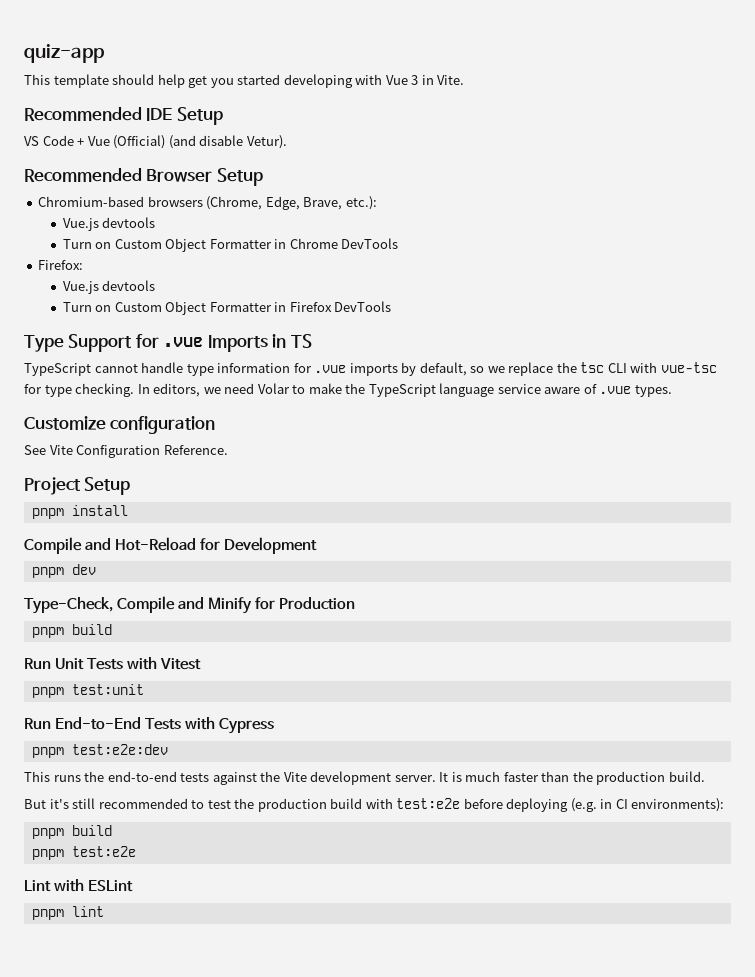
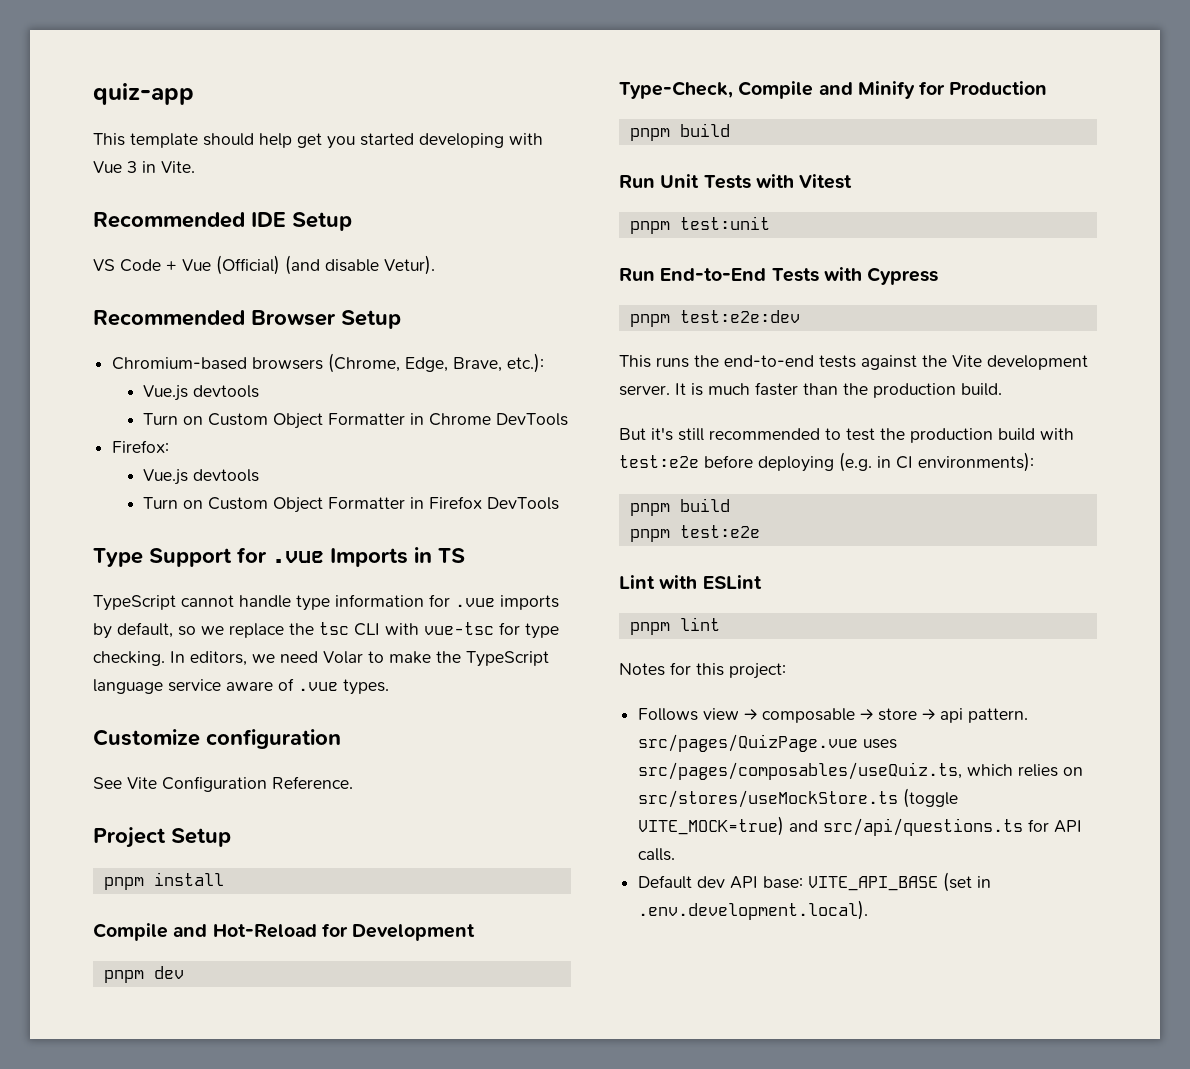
+ Notes for this project:
+ Follows view → composable → store → api pattern. src/pages/QuizPage.vue uses src/pages/composables/useQuiz.ts, which relies on src/stores/useMockStore.ts (toggle VITE_MOCK=true) and src/api/questions.ts for API calls.
+ Default dev API base: VITE_API_BASE (set in .env.development.local).

